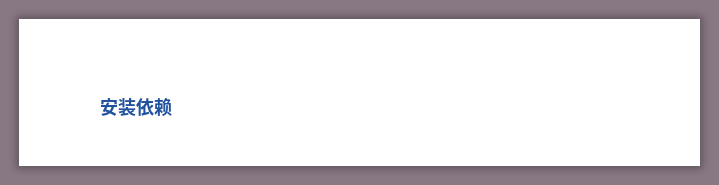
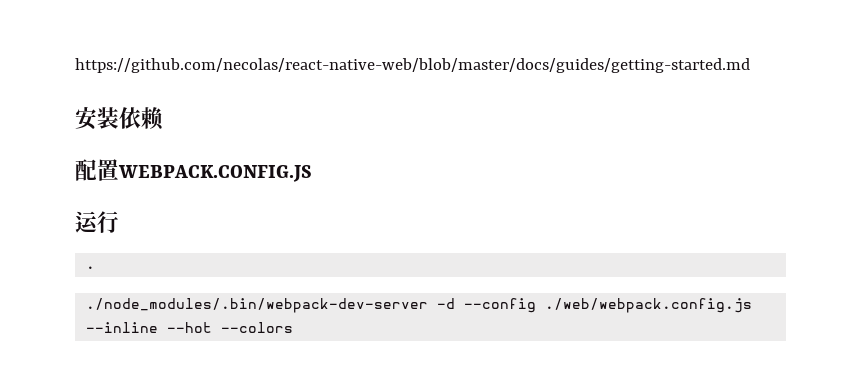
+ https://github.com/necolas/react-native-web/blob/master/docs/guides/getting-started.md
+ 配置WEBPACK.CONFIG.JS
+ 运行
+ .
+ ./node_modules/.bin/webpack-dev-server -d --config ./web/webpack.config.js --inline --hot --colors

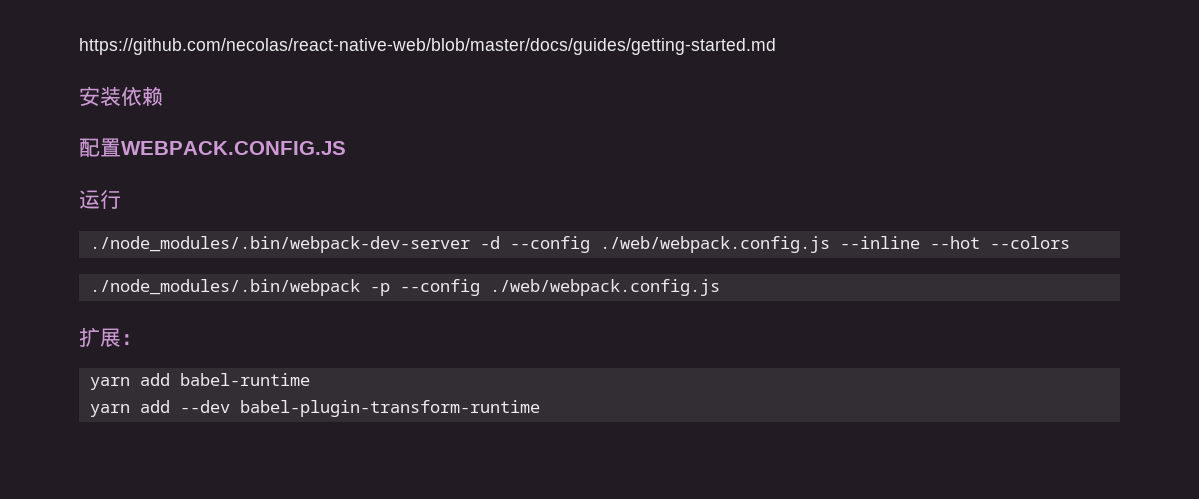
- .
+ ./node_modules/.bin/webpack -p --config ./web/webpack.config.js
+ 扩展：
+ yarn add babel-runtime
+ yarn add --dev babel-plugin-transform-runtime

